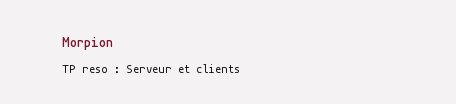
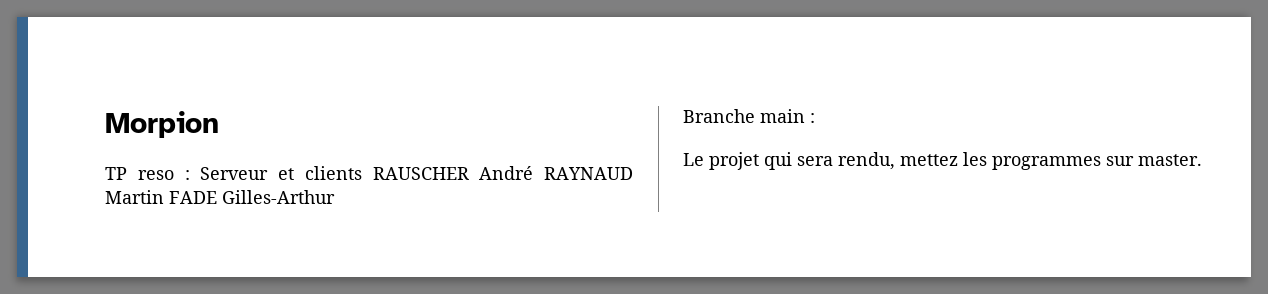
- TP reso : Serveur et clients
+ TP reso : Serveur et clients RAUSCHER André RAYNAUD Martin FADE Gilles-Arthur
+ Branche main :
+ Le projet qui sera rendu, mettez les programmes sur master.

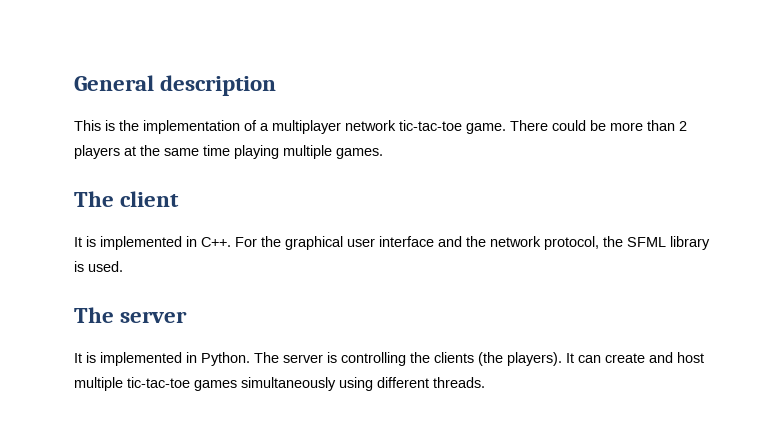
- Morpion
- TP reso : Serveur et clients RAUSCHER André RAYNAUD Martin FADE Gilles-Arthur
- Branche main :
- Le projet qui sera rendu, mettez les programmes sur master.
+ General description
+ This is the implementation of a multiplayer network tic-tac-toe game. There could be more than 2 players at the same time playing multiple games.
+ The client
+ It is implemented in C++. For the graphical user interface and the network protocol, the SFML library is used.
+ The server
+ It is implemented in Python. The server is controlling the clients (the players). It can create and host multiple tic-tac-toe games simultaneously using different threads.

